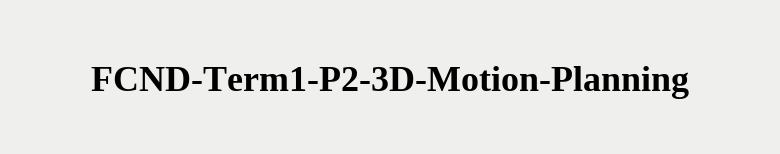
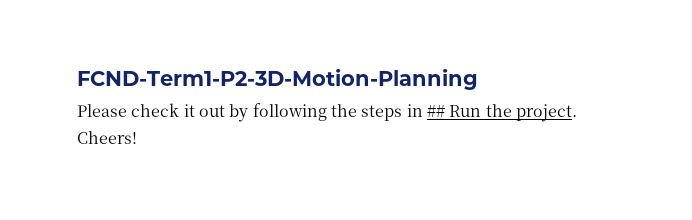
+ Please check it out by following the steps in ## Run the project.
+ Cheers!

